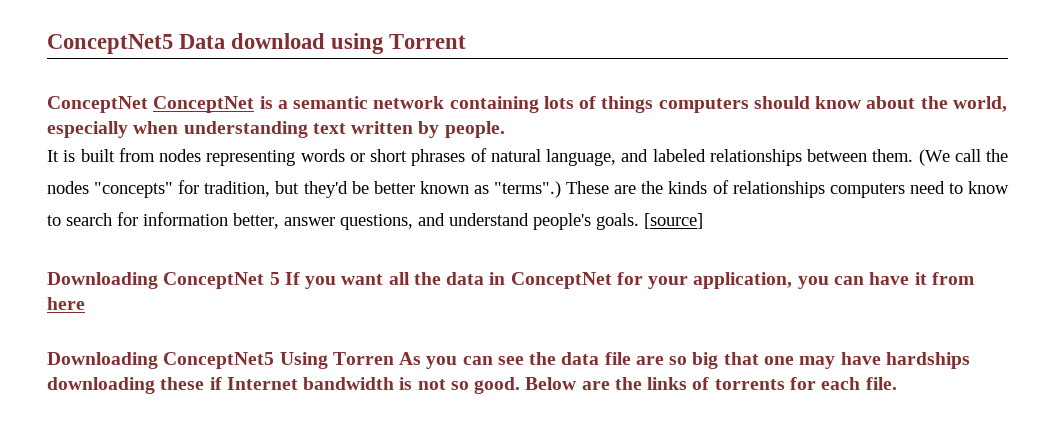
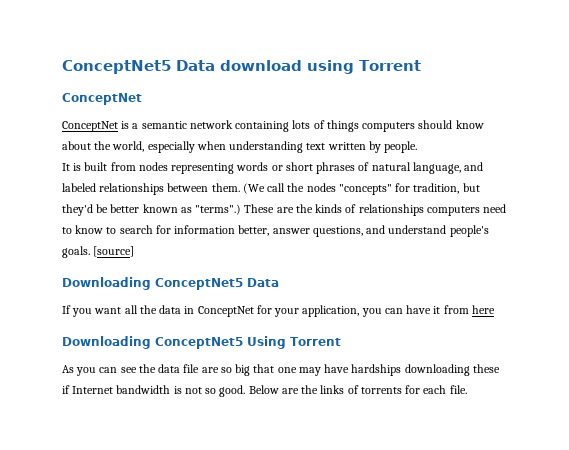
  ConceptNet5 Data download using Torrent
- ConceptNet ConceptNet is a semantic network containing lots of things computers should know about the world, especially when understanding text written by people.
+ ConceptNet
+ ConceptNet is a semantic network containing lots of things computers should know about the world, especially when understanding text written by people.
- Downloading ConceptNet 5 If you want all the data in ConceptNet for your application, you can have it from here
+ Downloading ConceptNet5 Data
+ If you want all the data in ConceptNet for your application, you can have it from here
- Downloading ConceptNet5 Using Torren As you can see the data file are so big that one may have hardships downloading these if Internet bandwidth is not so good.
+ Downloading ConceptNet5 Using Torrent
+ As you can see the data file are so big that one may have hardships downloading these if Internet bandwidth is not so good.

